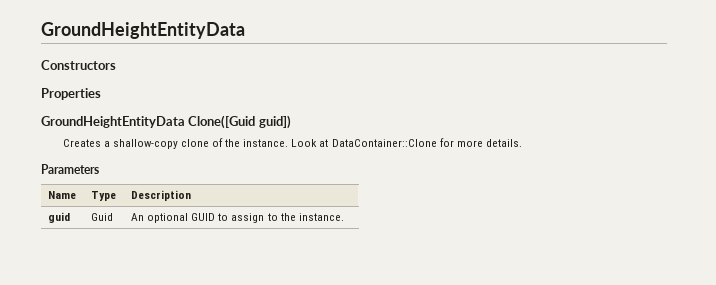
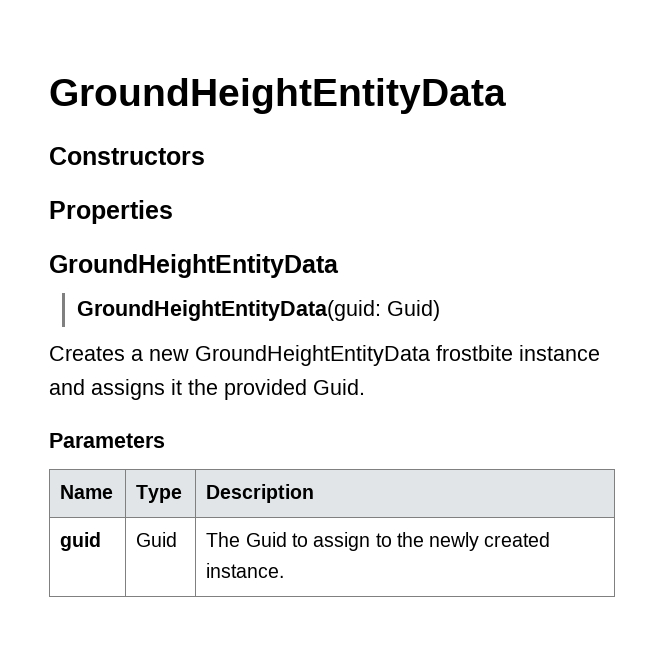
  Properties
- GroundHeightEntityData Clone([Guid guid])
+ GroundHeightEntityData
+ GroundHeightEntityData(guid: Guid)
- Creates a shallow-copy clone of the instance. Look at DataContainer::Clone for more details.
+ Creates a new GroundHeightEntityData frostbite instance and assigns it the provided Guid.
- guid | Guid | An optional GUID to assign to the instance.
+ guid | Guid | The Guid to assign to the newly created instance.

